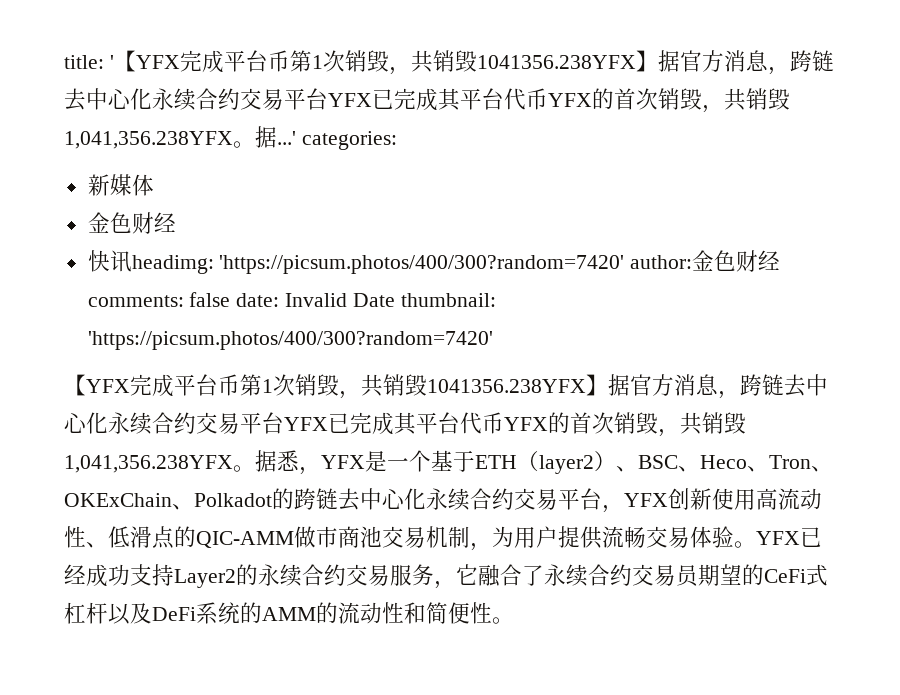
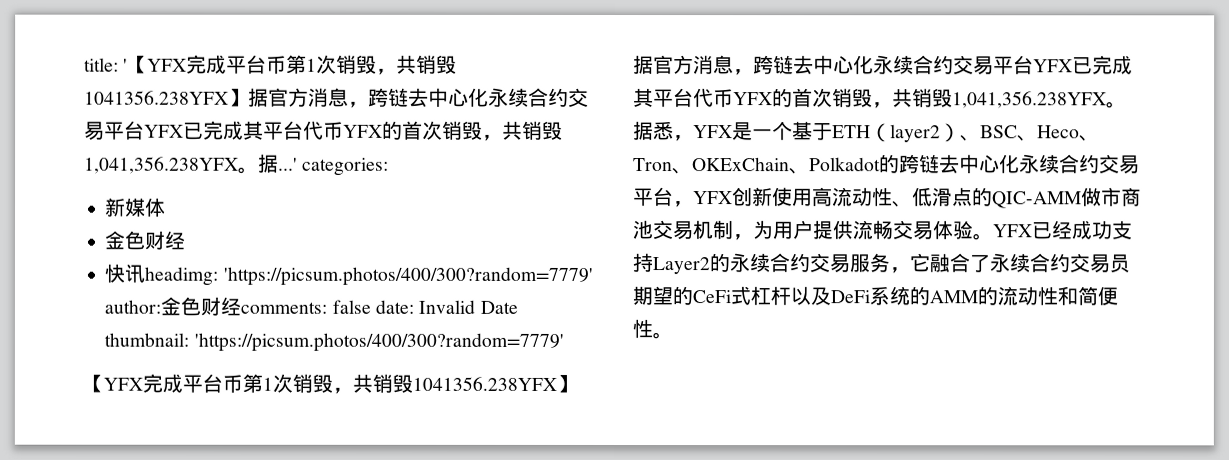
- 快讯headimg: 'https://picsum.photos/400/300?random=7420' author:金色财经comments: false date: Invalid Date thumbnail: 'https://picsum.photos/400/300?random=7420'
+ 快讯headimg: 'https://picsum.photos/400/300?random=7779' author:金色财经comments: false date: Invalid Date thumbnail: 'https://picsum.photos/400/300?random=7779'

